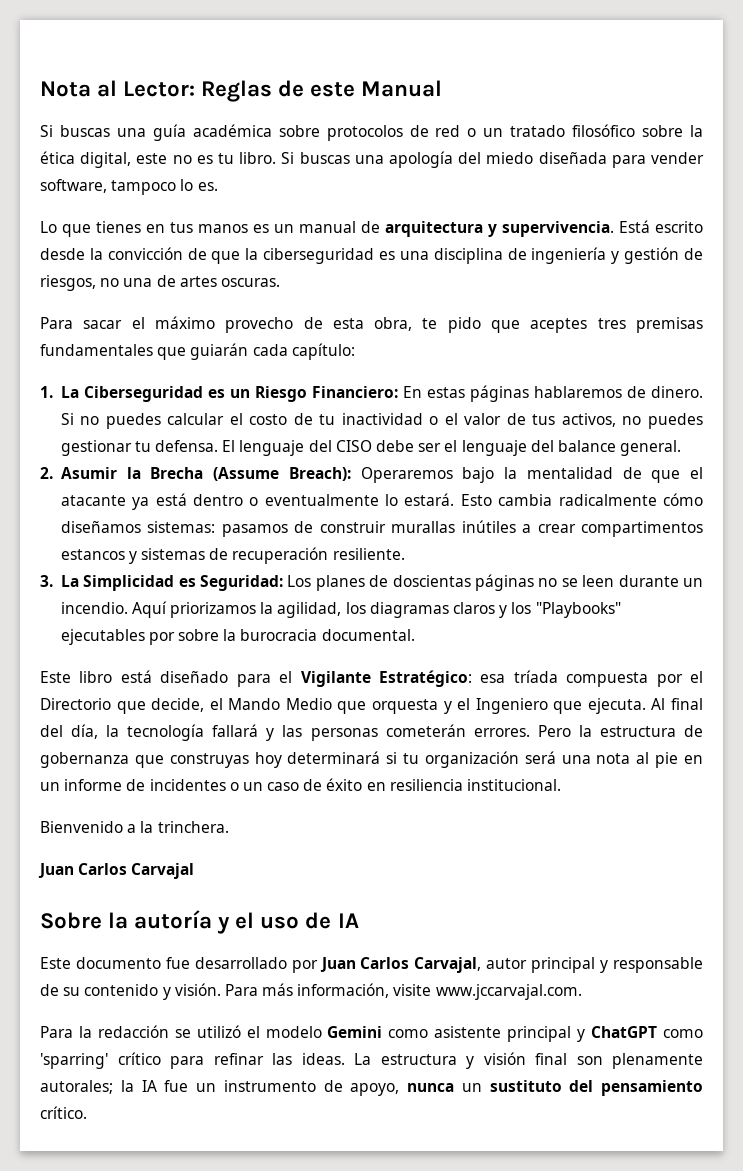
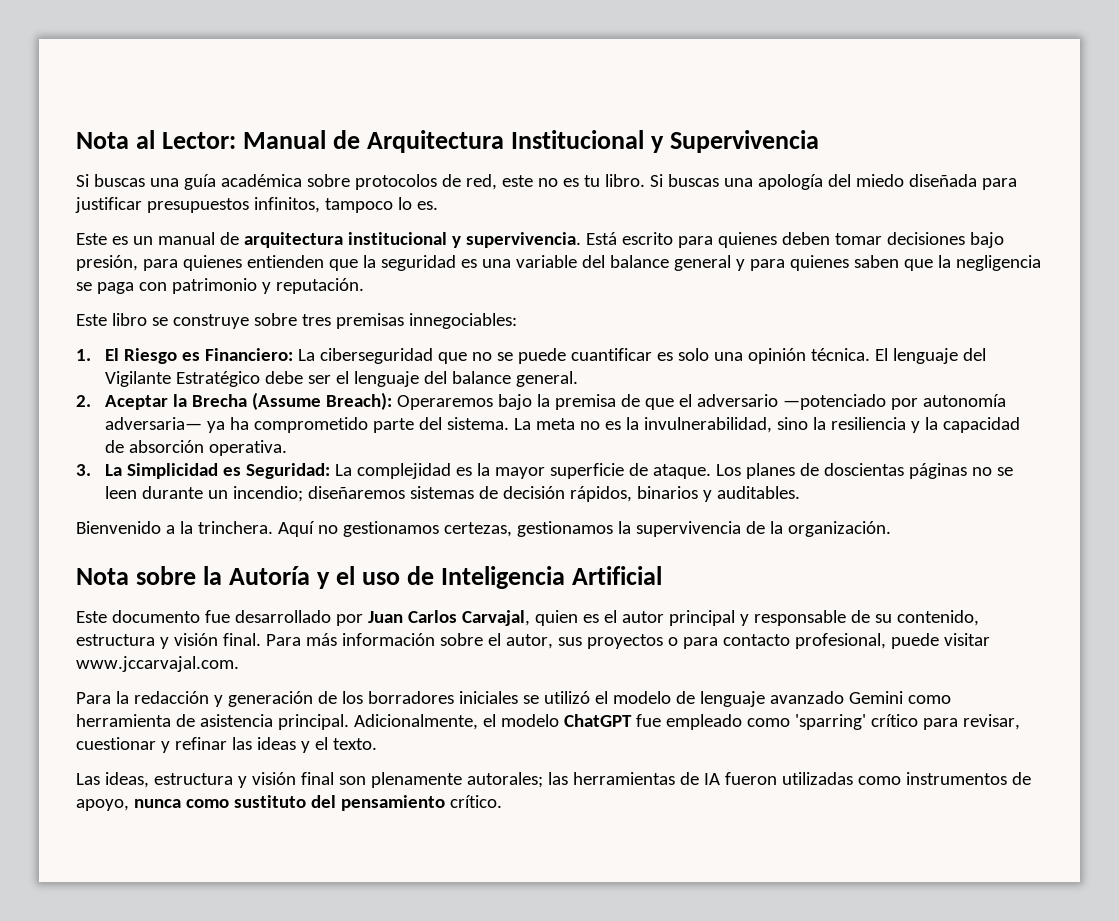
- Nota al Lector: Reglas de este Manual
+ Nota al Lector: Manual de Arquitectura Institucional y Supervivencia
- Si buscas una guía académica sobre protocolos de red o un tratado filosófico sobre la ética digital, este no es tu libro.
+ Si buscas una guía académica sobre protocolos de red, este no es tu libro.
- Si buscas una apología del miedo diseñada para vender software, tampoco lo es.
+ Si buscas una apología del miedo diseñada para justificar presupuestos infinitos, tampoco lo es.
- Lo que tienes en tus manos es un manual de arquitectura y supervivencia.
+ Este es un manual de arquitectura institucional y supervivencia.
- Está escrito desde la convicción de que la ciberseguridad es una disciplina de ingeniería y gestión de riesgos, no una de artes oscuras.
- Para sacar el máximo provecho de esta obra, te pido que aceptes tres premisas fundamentales que guiarán cada capítulo:
- 1. La Ciberseguridad es un Riesgo Financiero: En estas páginas hablaremos de dinero. Si no puedes calcular el costo de tu inactividad o el valor de tus activos, no puedes gestionar tu defensa.
+ Está escrito para quienes deben tomar decisiones bajo presión, para quienes entienden que la seguridad es una variable del balance general y para quienes saben que la negligencia se paga con patrimonio y reputación.
+ Este libro se construye sobre tres premisas innegociables:
+ 1. El Riesgo es Financiero: La ciberseguridad que no se puede cuantificar es solo una opinión técnica.
- El lenguaje del CISO debe ser el lenguaje del balance general.
+ El lenguaje del Vigilante Estratégico debe ser el lenguaje del balance general.
- 2. Asumir la Brecha (Assume Breach): Operaremos bajo la mentalidad de que el atacante ya está dentro o eventualmente lo estará. Esto cambia radicalmente cómo diseñamos sistemas: pasamos de construir murallas inútiles a crear compartimentos estancos y sistemas de recuperación resiliente.
+ 2. Aceptar la Brecha (Assume Breach): Operaremos bajo la premisa de que el adversario —potenciado por autonomía adversaria— ya ha comprometido parte del sistema. La meta no es la invulnerabilidad, sino la resiliencia y la capacidad de absorción operativa.
- 3. La Simplicidad es Seguridad: Los planes de doscientas páginas no se leen durante un incendio. Aquí priorizamos la agilidad, los diagramas claros y los "Playbooks" ejecutables por sobre la burocracia documental.
- Este libro está diseñado para el Vigilante Estratégico: esa tríada compuesta por el Directorio que decide, el Mando Medio que orquesta y el Ingeniero que ejecuta. Al final del día, la tecnología fallará y las personas cometerán errores. Pero la estructura de gobernanza que construyas hoy determinará si tu organización será una nota al pie en un informe de incidentes o un caso de éxito en resiliencia institucional.
- Bienvenido a la trinchera.
- Juan Carlos Carvajal
- Sobre la autoría y el uso de IA
+ 3. La Simplicidad es Seguridad: La complejidad es la mayor superficie de ataque. Los planes de doscientas páginas no se leen durante un incendio; diseñaremos sistemas de decisión rápidos, binarios y auditables.
+ Bienvenido a la trinchera. Aquí no gestionamos certezas, gestionamos la supervivencia de la organización.
+ Nota sobre la Autoría y el uso de Inteligencia Artificial
- Este documento fue desarrollado por Juan Carlos Carvajal, autor principal y responsable de su contenido y visión. Para más información, visite www.jccarvajal.com.
- Para la redacción se utilizó el modelo Gemini como asistente principal y ChatGPT como 'sparring' crítico para refinar las ideas. La estructura y visión final son plenamente autorales; la IA fue un instrumento de apoyo, nunca un sustituto del pensamiento crítico.
+ Este documento fue desarrollado por Juan Carlos Carvajal, quien es el autor principal y responsable de su contenido, estructura y visión final. Para más información sobre el autor, sus proyectos o para contacto profesional, puede visitar www.jccarvajal.com.
+ Para la redacción y generación de los borradores iniciales se utilizó el modelo de lenguaje avanzado Gemini como herramienta de asistencia principal. Adicionalmente, el modelo ChatGPT fue empleado como 'sparring' crítico para revisar, cuestionar y refinar las ideas y el texto.
+ Las ideas, estructura y visión final son plenamente autorales; las herramientas de IA fueron utilizadas como instrumentos de apoyo, nunca como sustituto del pensamiento crítico.

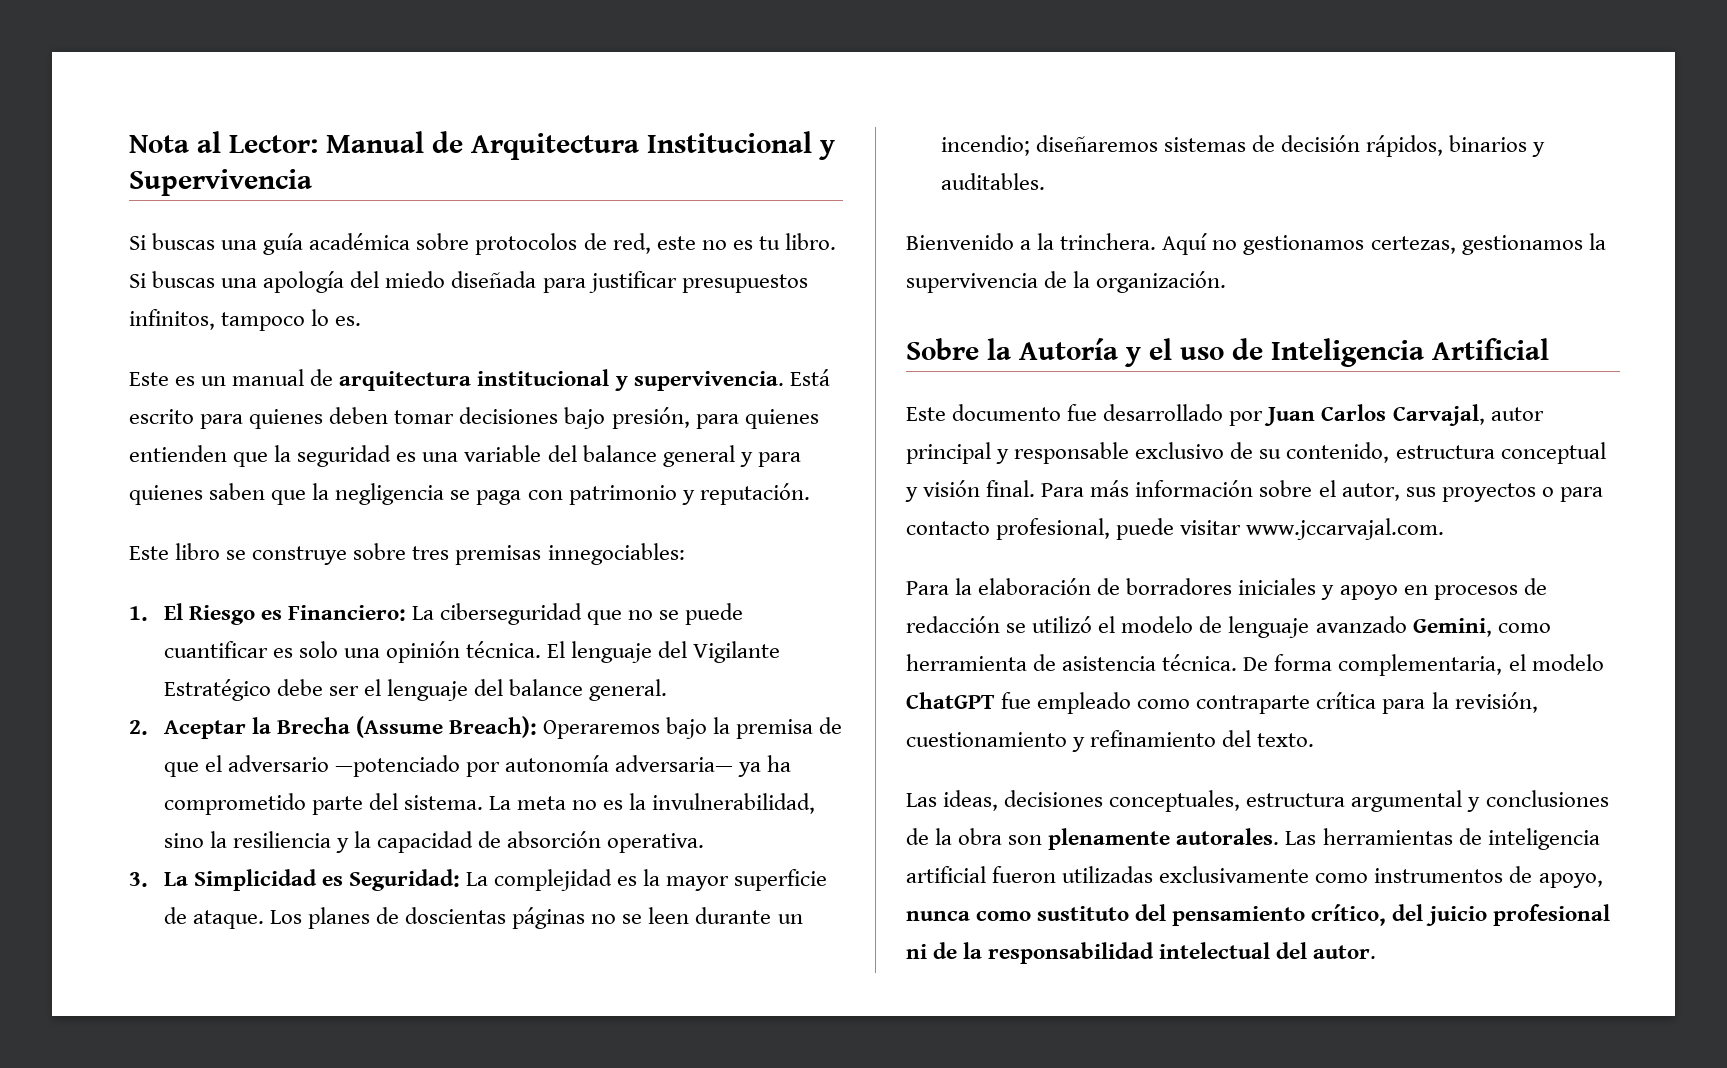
- Nota sobre la Autoría y el uso de Inteligencia Artificial
+ Sobre la Autoría y el uso de Inteligencia Artificial
- Este documento fue desarrollado por Juan Carlos Carvajal, quien es el autor principal y responsable de su contenido, estructura y visión final.
+ Este documento fue desarrollado por Juan Carlos Carvajal, autor principal y responsable exclusivo de su contenido, estructura conceptual y visión final.
- Para la redacción y generación de los borradores iniciales se utilizó el modelo de lenguaje avanzado Gemini como herramienta de asistencia principal. Adicionalmente, el modelo ChatGPT fue empleado como 'sparring' crítico para revisar, cuestionar y refinar las ideas y el texto.
- Las ideas, estructura y visión final son plenamente autorales; las herramientas de IA fueron utilizadas como instrumentos de apoyo, nunca como sustituto del pensamiento crítico.
+ Para la elaboración de borradores iniciales y apoyo en procesos de redacción se utilizó el modelo de lenguaje avanzado Gemini, como herramienta de asistencia técnica. De forma complementaria, el modelo ChatGPT fue empleado como contraparte crítica para la revisión, cuestionamiento y refinamiento del texto.
+ Las ideas, decisiones conceptuales, estructura argumental y conclusiones de la obra son plenamente autorales. Las herramientas de inteligencia artificial fueron utilizadas exclusivamente como instrumentos de apoyo, nunca como sustituto del pensamiento crítico, del juicio profesional ni de la responsabilidad intelectual del autor.

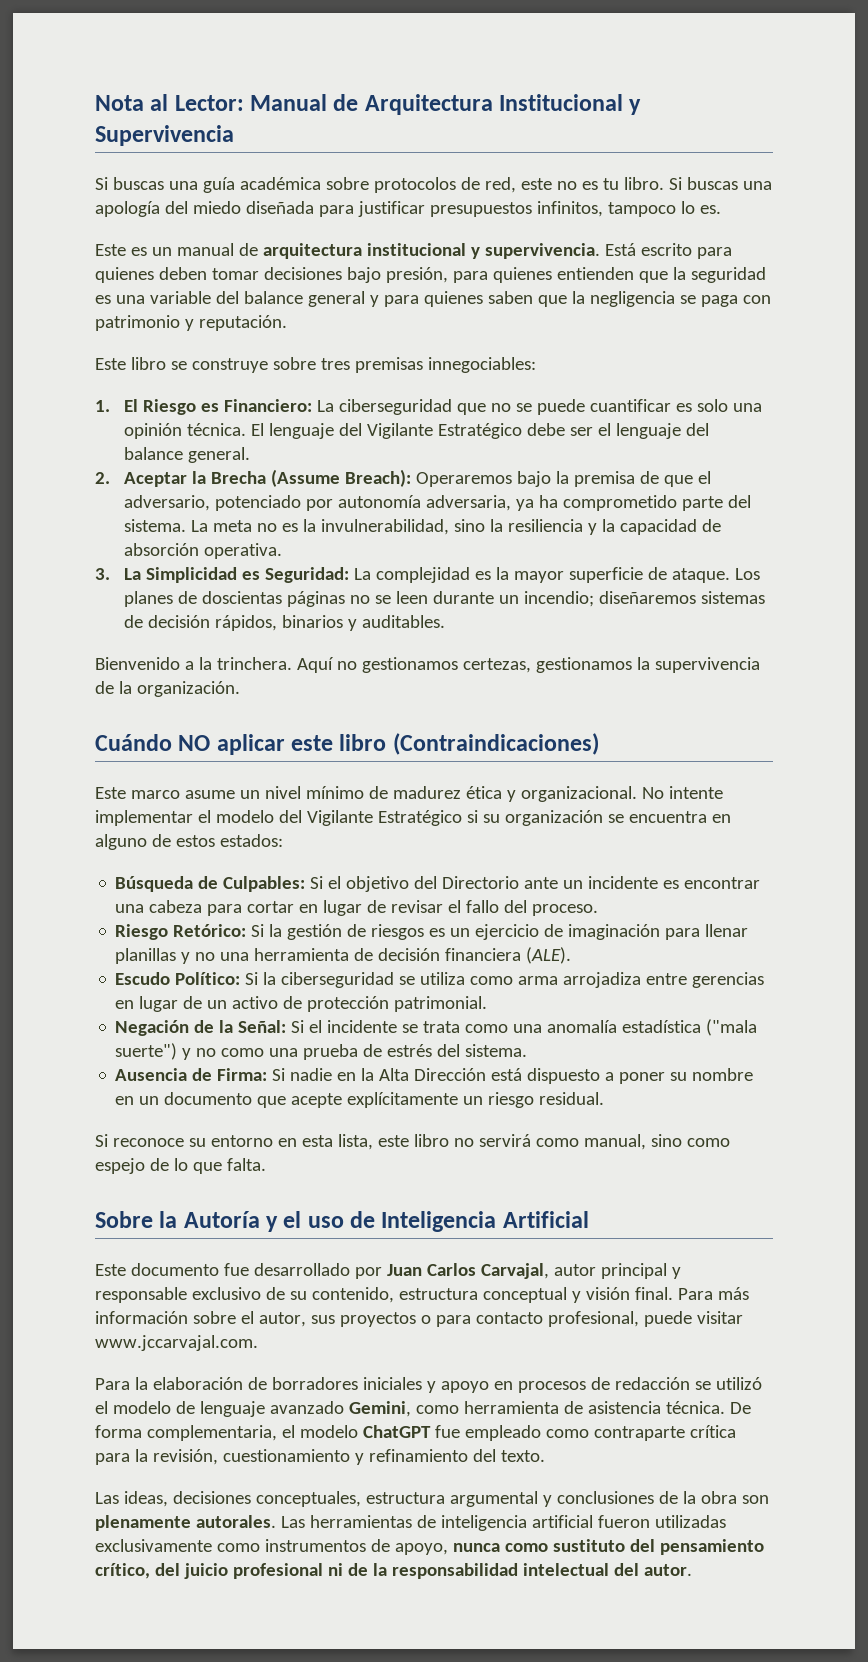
- 2. Aceptar la Brecha (Assume Breach): Operaremos bajo la premisa de que el adversario —potenciado por autonomía adversaria— ya ha comprometido parte del sistema.
+ 2. Aceptar la Brecha (Assume Breach): Operaremos bajo la premisa de que el adversario, potenciado por autonomía adversaria, ya ha comprometido parte del sistema.
+ Cuándo NO aplicar este libro (Contraindicaciones)
+ Este marco asume un nivel mínimo de madurez ética y organizacional. No intente implementar el modelo del Vigilante Estratégico si su organización se encuentra en alguno de estos estados:
+ Búsqueda de Culpables: Si el objetivo del Directorio ante un incidente es encontrar una cabeza para cortar en lugar de revisar el fallo del proceso.
+ Riesgo Retórico: Si la gestión de riesgos es un ejercicio de imaginación para llenar planillas y no una herramienta de decisión financiera (ALE).
+ Escudo Político: Si la ciberseguridad se utiliza como arma arrojadiza entre gerencias en lugar de un activo de protección patrimonial.
+ Negación de la Señal: Si el incidente se trata como una anomalía estadística ("mala suerte") y no como una prueba de estrés del sistema.
+ Ausencia de Firma: Si nadie en la Alta Dirección está dispuesto a poner su nombre en un documento que acepte explícitamente un riesgo residual.
+ Si reconoce su entorno en esta lista, este libro no servirá como manual, sino como espejo de lo que falta.

